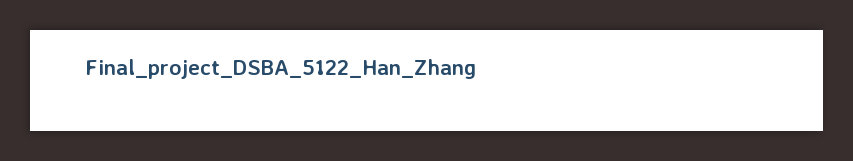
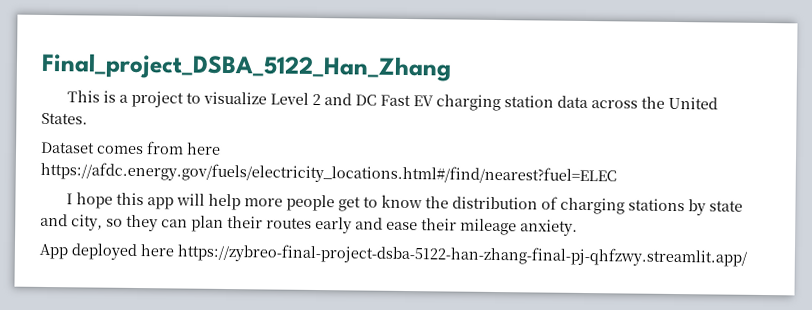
+ This is a project to visualize Level 2 and DC Fast EV charging station data across the United States.
+ Dataset comes from here https://afdc.energy.gov/fuels/electricity_locations.html#/find/nearest?fuel=ELEC
+ I hope this app will help more people get to know the distribution of charging stations by state and city, so they can plan their routes early and ease their mileage anxiety.
+ App deployed here https://zybreo-final-project-dsba-5122-han-zhang-final-pj-qhfzwy.streamlit.app/

